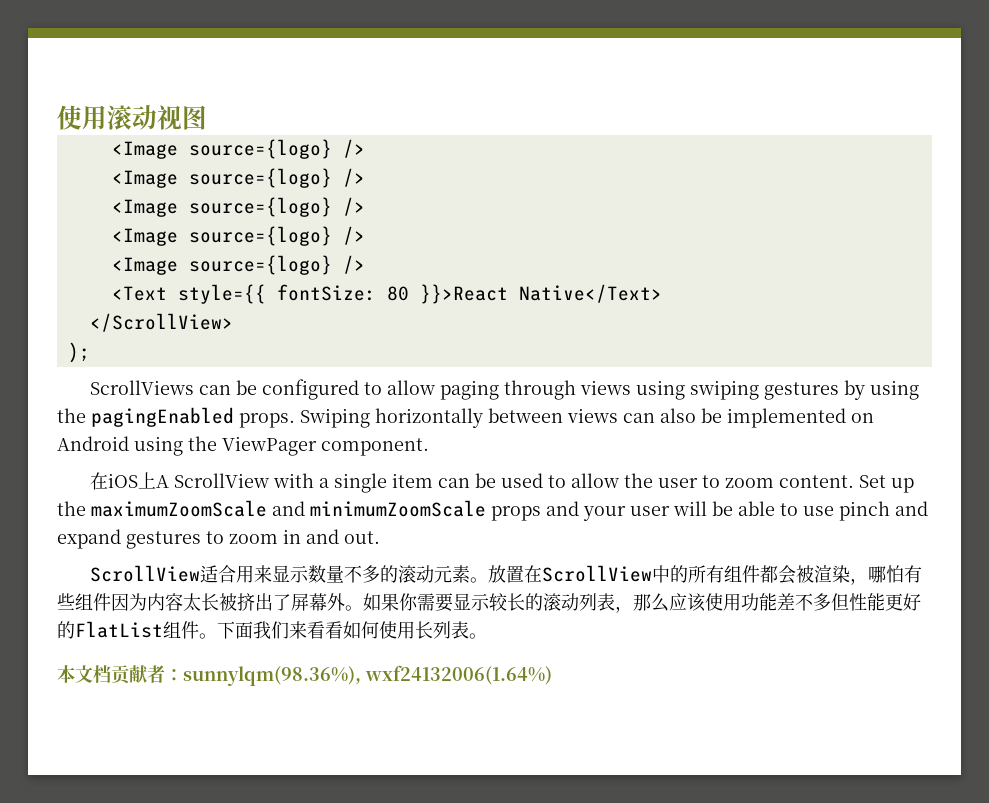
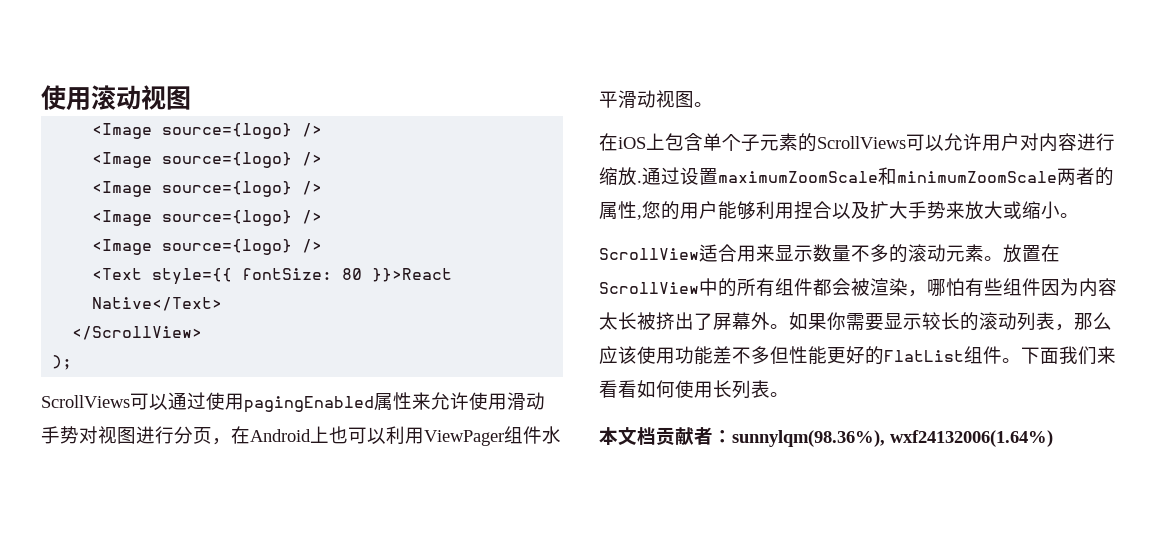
- ScrollViews can be configured to allow paging through views using swiping gestures by using the pagingEnabled props. Swiping horizontally between views can also be implemented on Android using the ViewPager component.
- 在iOS上A ScrollView with a single item can be used to allow the user to zoom content. Set up the maximumZoomScale and minimumZoomScale props and your user will be able to use pinch and expand gestures to zoom in and out.
+ ScrollViews可以通过使用pagingEnabled属性来允许使用滑动手势对视图进行分页，在Android上也可以利用ViewPager组件水平滑动视图。
+ 在iOS上包含单个子元素的ScrollViews可以允许用户对内容进行缩放.通过设置maximumZoomScale和minimumZoomScale两者的属性,您的用户能够利用捏合以及扩大手势来放大或缩小。

